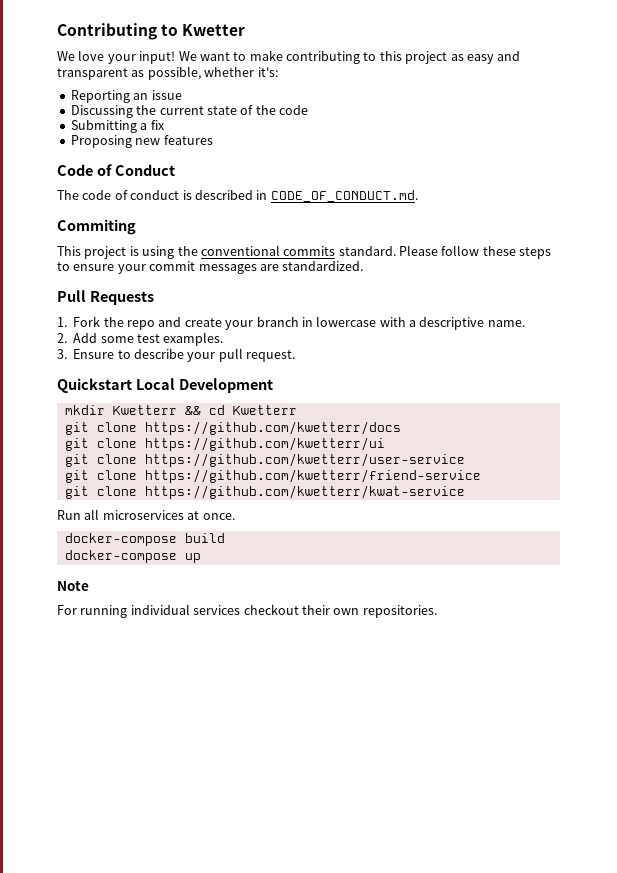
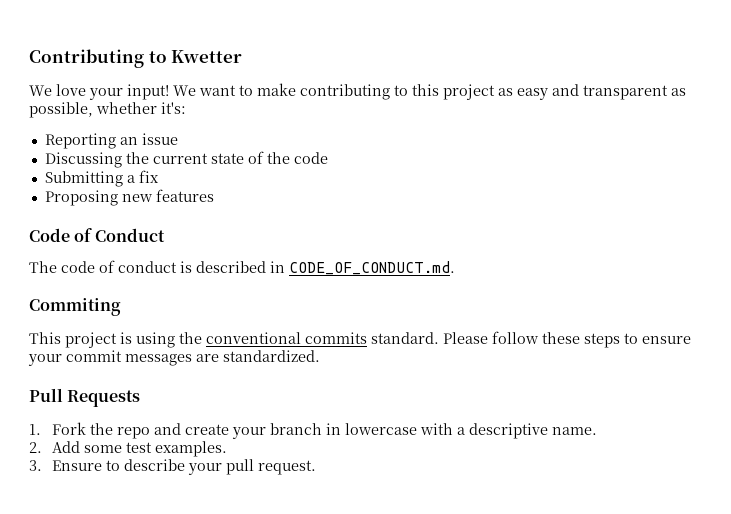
- Quickstart Local Development
- mkdir Kwetterr && cd Kwetterr
- git clone https://github.com/kwetterr/docs
- git clone https://github.com/kwetterr/ui
- git clone https://github.com/kwetterr/user-service
- git clone https://github.com/kwetterr/friend-service
- git clone https://github.com/kwetterr/kwat-service
- Run all microservices at once.
- docker-compose build
- docker-compose up
- Note
- For running individual services checkout their own repositories.

